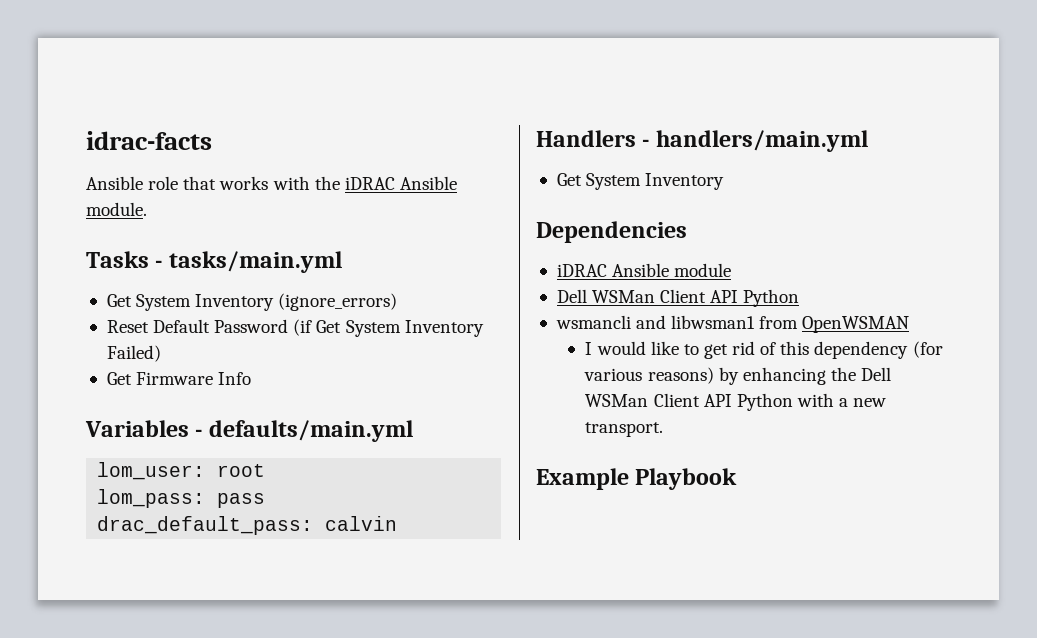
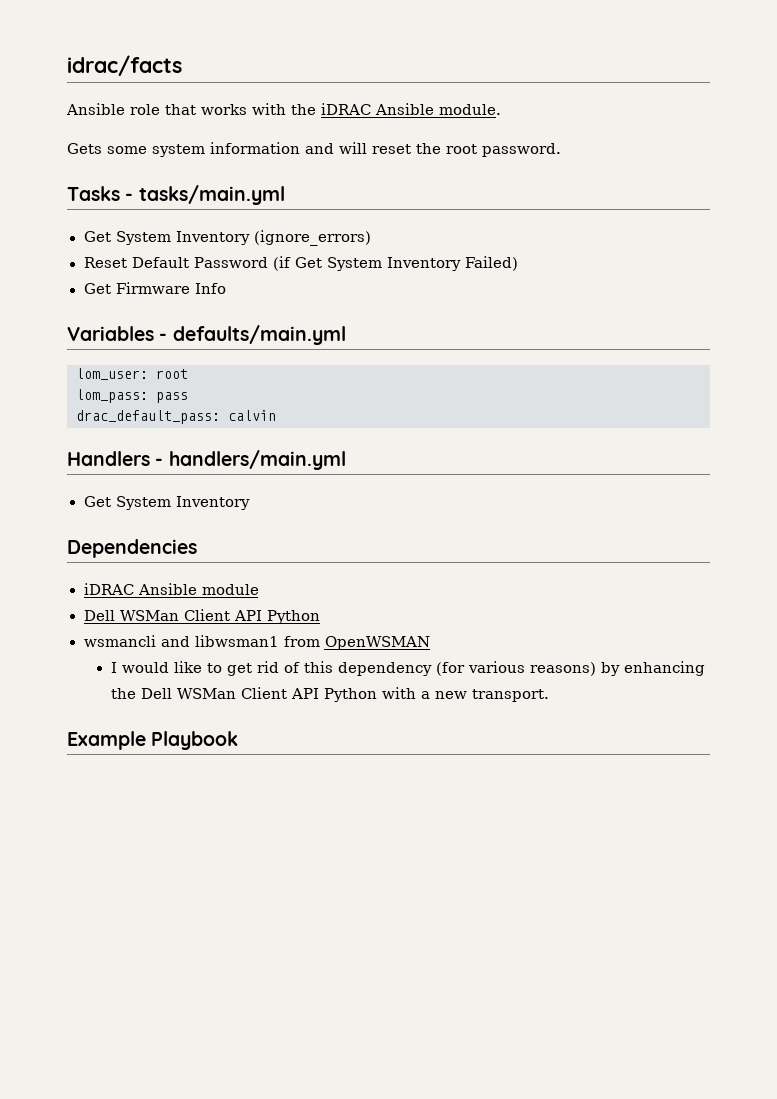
- idrac-facts
+ idrac/facts
+ Gets some system information and will reset the root password.

